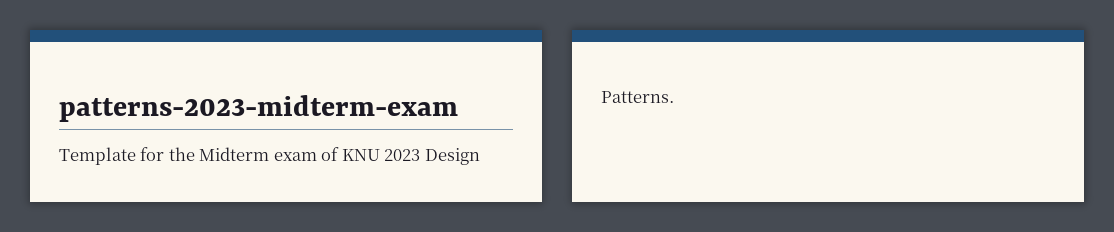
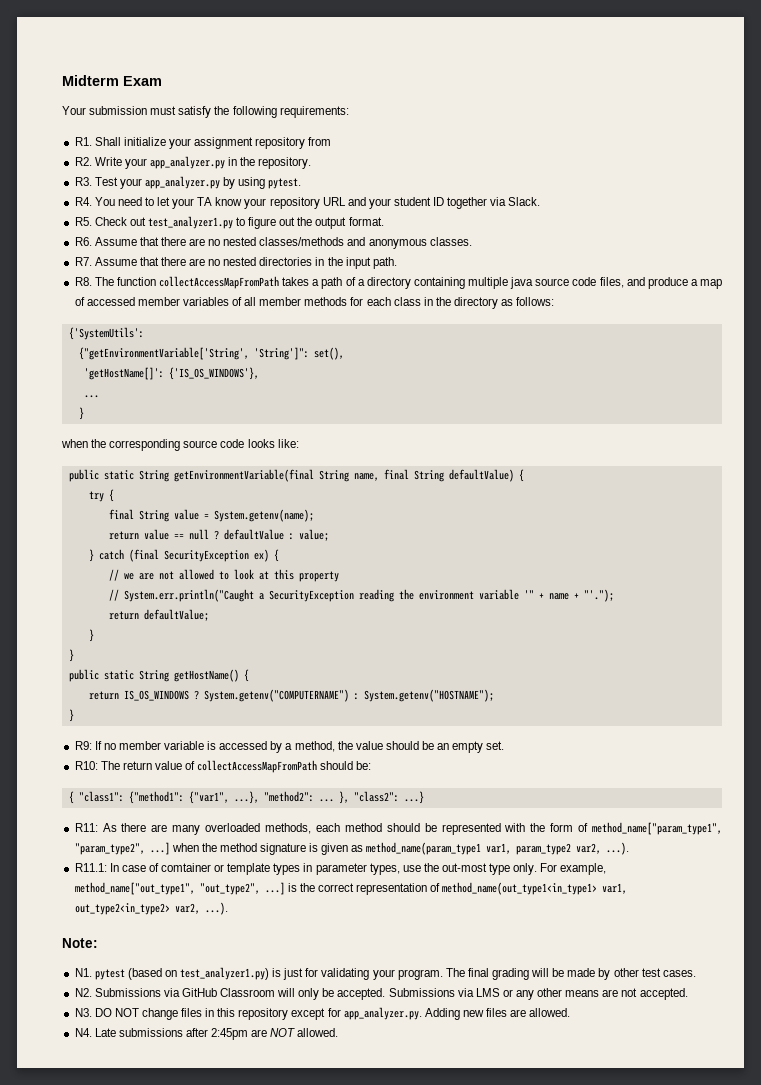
- patterns-2023-midterm-exam
- Template for the Midterm exam of KNU 2023 Design Patterns.
+ Midterm Exam
+ Your submission must satisfy the following requirements:
+ R1. Shall initialize your assignment repository from
+ R2. Write your app_analyzer.py in the repository.
+ R3. Test your app_analyzer.py by using pytest.
+ R4. You need to let your TA know your repository URL and your student ID together via Slack.
+ R5. Check out test_analyzer1.py to figure out the output format.
+ R6. Assume that there are no nested classes/methods and anonymous classes.
+ R7. Assume that there are no nested directories in the input path.
+ R8. The function collectAccessMapFromPath takes a path of a directory containing multiple java source code files, and produce a map of accessed member variables of all member methods for each class in the directory as follows:
+ {'SystemUtils':
+ {"getEnvironmentVariable['String', 'String']": set(),
+ 'getHostName[]': {'IS_OS_WINDOWS'},
+ ...
+ }
+ when the corresponding source code looks like:
+ public static String getEnvironmentVariable(final String name, final String defaultValue) {
+ try {
+ final String value = System.getenv(name);
+ return value == null ? defaultValue : value;
+ } catch (final SecurityException ex) {
+ // we are not allowed to look at this property
+ // System.err.println("Caught a SecurityException reading the environment variable '" + name + "'.");
+ return defaultValue;
+ }
+ }
+ public static String getHostName() {
+ return IS_OS_WINDOWS ? System.getenv("COMPUTERNAME") : System.getenv("HOSTNAME");
+ }
+ R9: If no member variable is accessed by a method, the value should be an empty set.
+ R10: The return value of collectAccessMapFromPath should be:
+ { "class1": {"method1": {"var1", ...}, "method2": ... }, "class2": ...}
+ R11: As there are many overloaded methods, each method should be represented with the form of method_name["param_type1", "param_type2", ...] when the method signature is given as method_name(param_type1 var1, param_type2 var2, ...).
+ R11.1: In case of comtainer or template types in parameter types, use the out-most type only. For example, method_name["out_type1", "out_type2", ...] is the correct representation of method_name(out_type1<in_type1> var1, out_type2<in_type2> var2, ...).
+ Note:
+ N1. pytest (based on test_analyzer1.py) is just for validating your program. The final grading will be made by other test cases.
+ N2. Submissions via GitHub Classroom will only be accepted. Submissions via LMS or any other means are not accepted.
+ N3. DO NOT change files in this repository except for app_analyzer.py. Adding new files are allowed.
+ N4. Late submissions after 2:45pm are NOT allowed.

